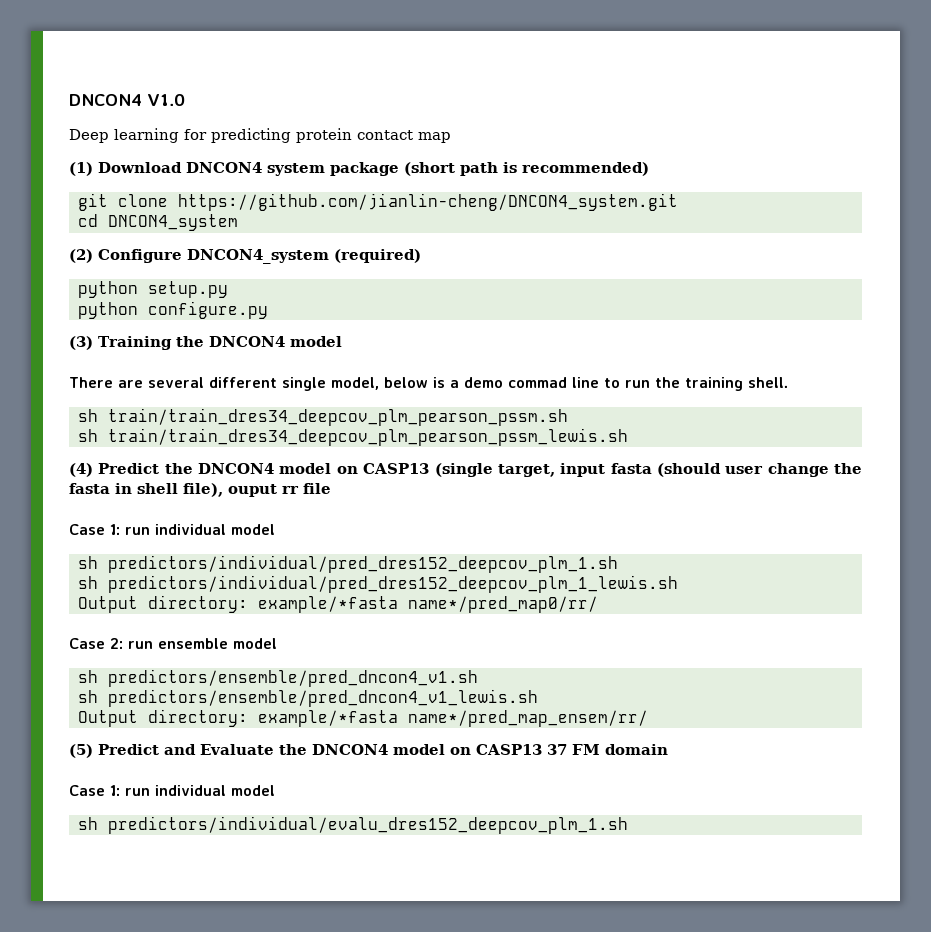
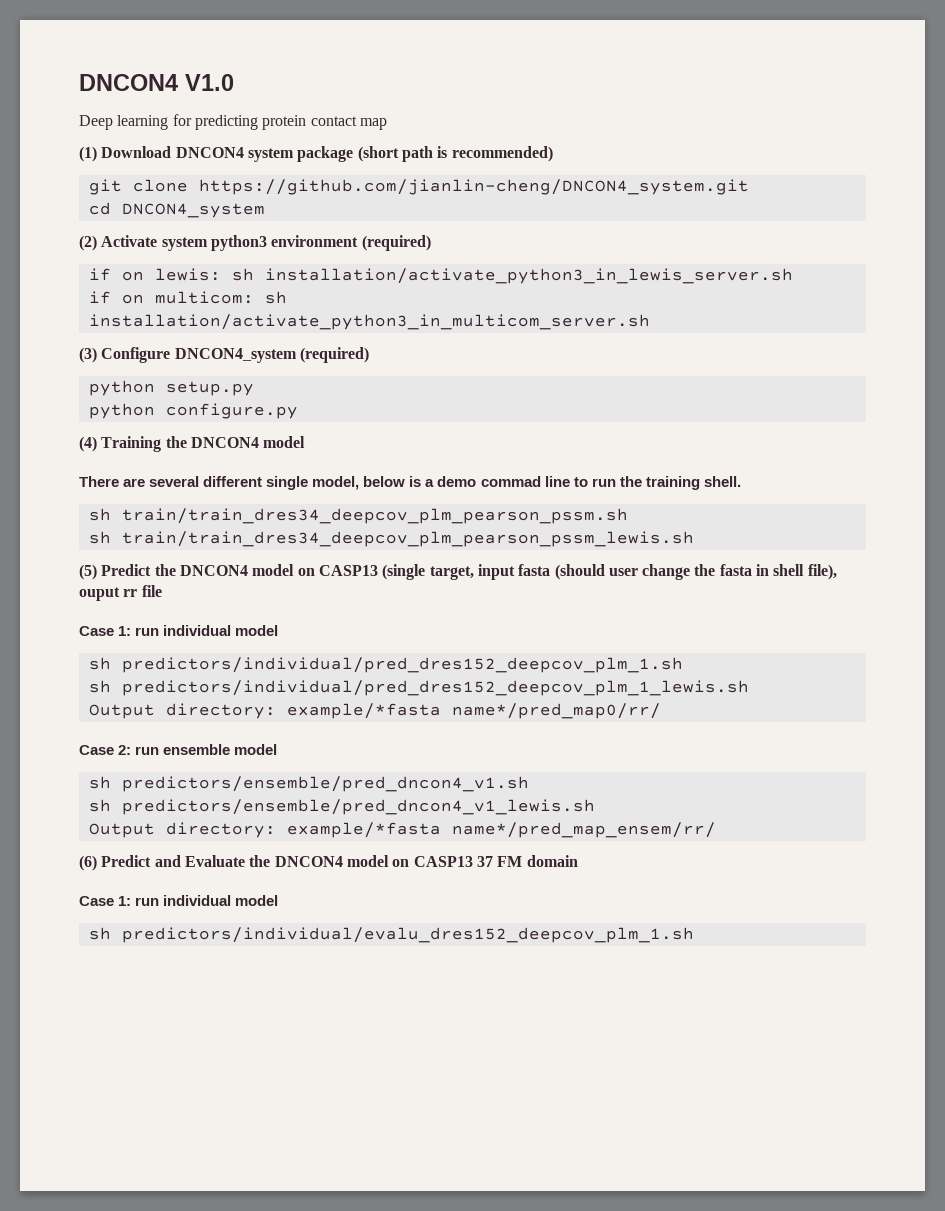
- (2) Configure DNCON4_system (required)
+ (2) Activate system python3 environment (required)
+ if on lewis: sh installation/activate_python3_in_lewis_server.sh
+ if on multicom: sh installation/activate_python3_in_multicom_server.sh
+ (3) Configure DNCON4_system (required)
- (3) Training the DNCON4 model
+ (4) Training the DNCON4 model
- (4) Predict the DNCON4 model on CASP13 (single target, input fasta (should user change the fasta in shell file), ouput rr file
+ (5) Predict the DNCON4 model on CASP13 (single target, input fasta (should user change the fasta in shell file), ouput rr file
- (5) Predict and Evaluate the DNCON4 model on CASP13 37 FM domain
+ (6) Predict and Evaluate the DNCON4 model on CASP13 37 FM domain

